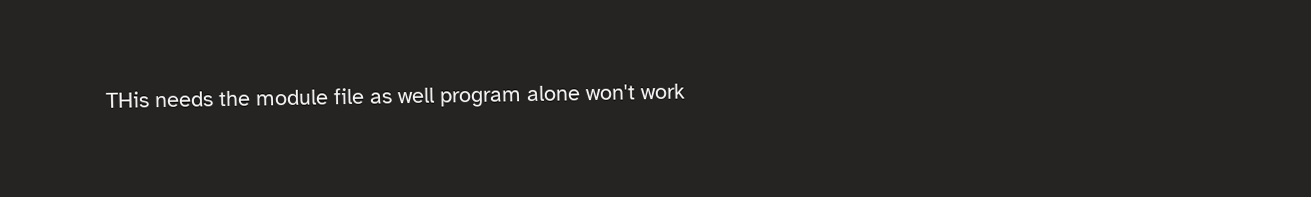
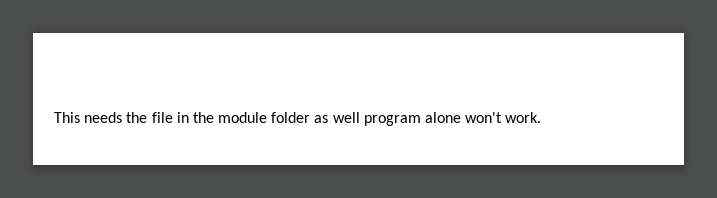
- THis needs the module file as well program alone won't work
+ This needs the file in the module folder as well program alone won't work.

